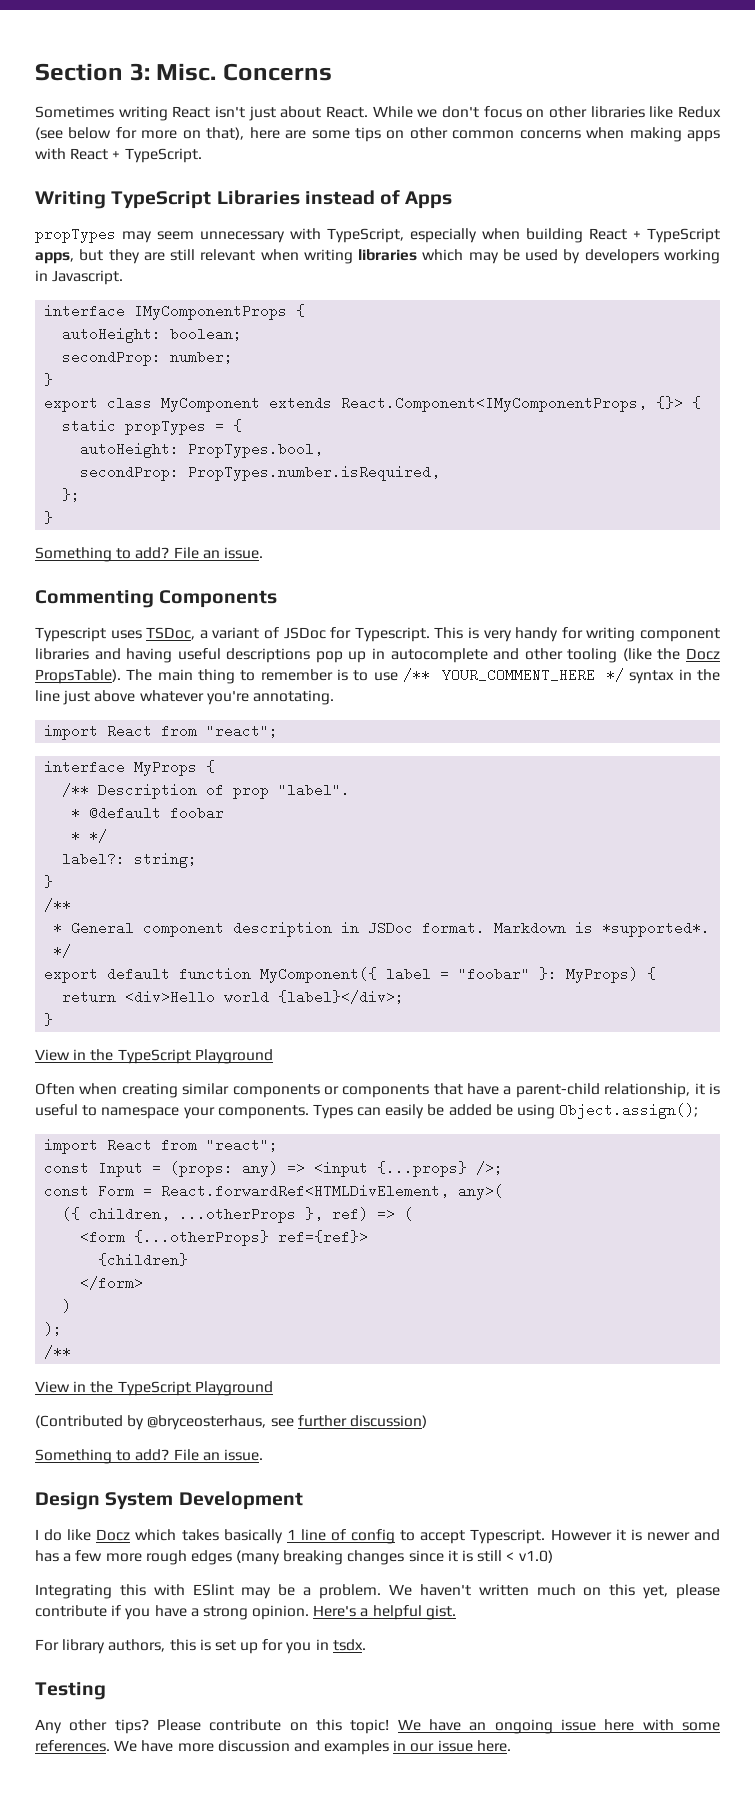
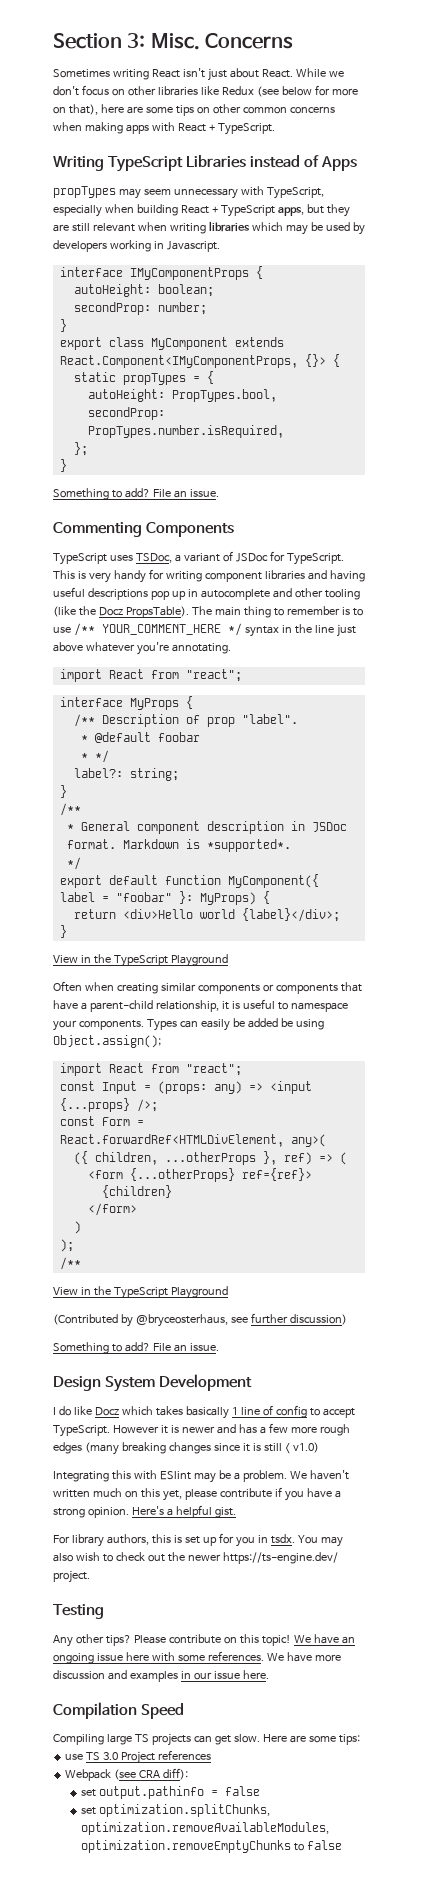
- Typescript uses TSDoc, a variant of JSDoc for Typescript.
+ TypeScript uses TSDoc, a variant of JSDoc for TypeScript.
- I do like Docz which takes basically 1 line of config to accept Typescript.
+ I do like Docz which takes basically 1 line of config to accept TypeScript.
+ You may also wish to check out the newer https://ts-engine.dev/ project.
+ Compilation Speed
+ Compiling large TS projects can get slow. Here are some tips:
+ use TS 3.0 Project references
+ Webpack (see CRA diff):
+ set output.pathinfo = false
+ set optimization.splitChunks, optimization.removeAvailableModules, optimization.removeEmptyChunks to false

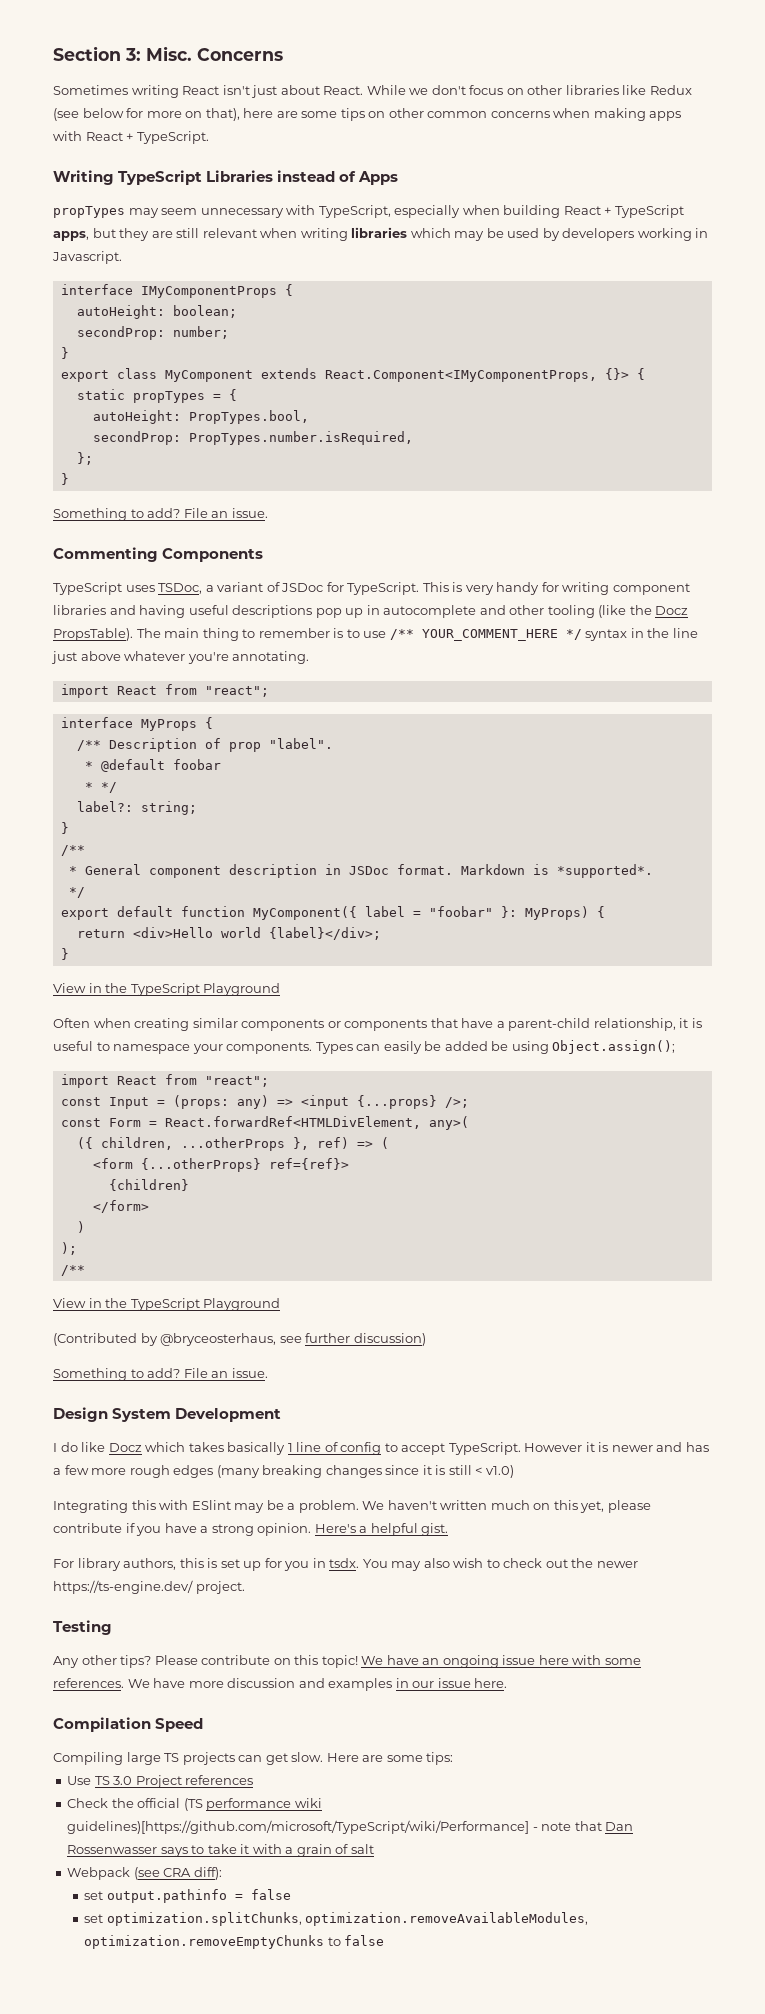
- use TS 3.0 Project references
+ Use TS 3.0 Project references
+ Check the official (TS performance wiki guidelines)[https://github.com/microsoft/TypeScript/wiki/Performance] - note that Dan Rossenwasser says to take it with a grain of salt

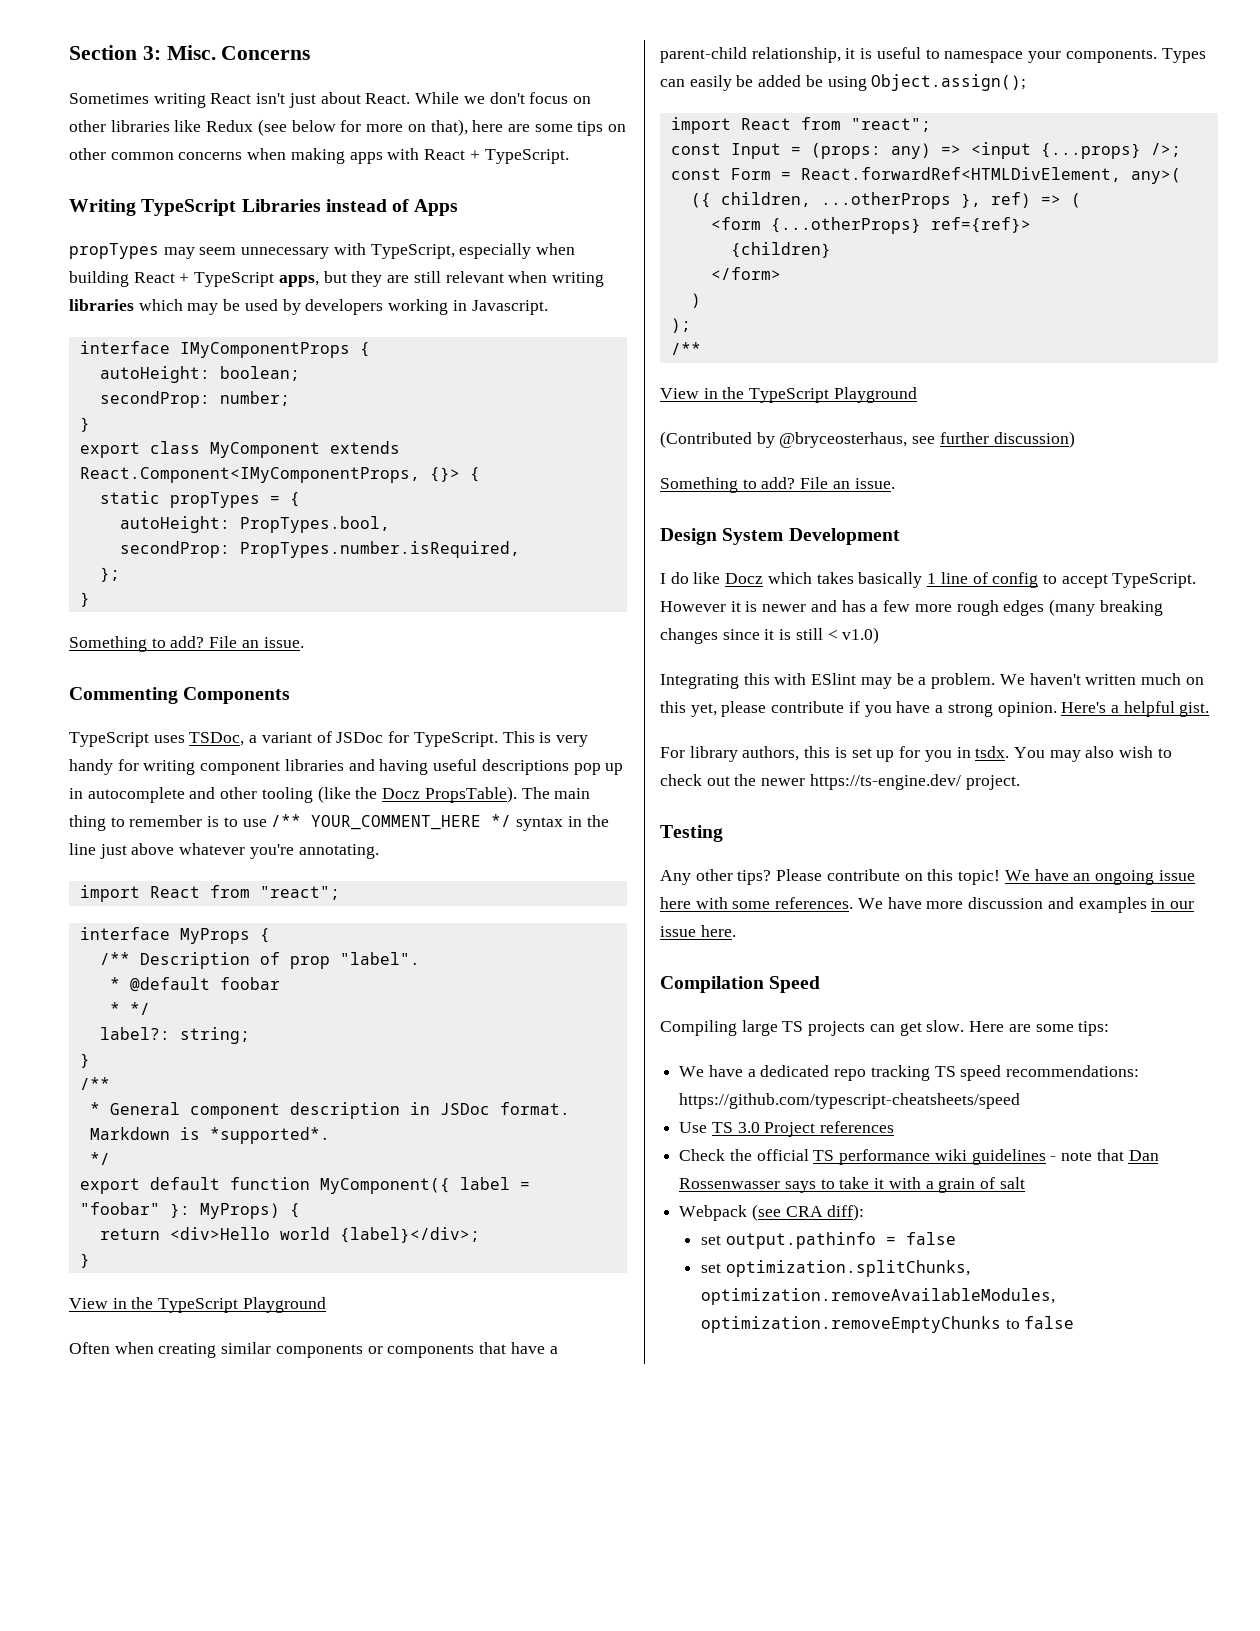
+ We have a dedicated repo tracking TS speed recommendations: https://github.com/typescript-cheatsheets/speed
- Check the official (TS performance wiki guidelines)[https://github.com/microsoft/TypeScript/wiki/Performance] - note that Dan Rossenwasser says to take it with a grain of salt
+ Check the official TS performance wiki guidelines - note that Dan Rossenwasser says to take it with a grain of salt

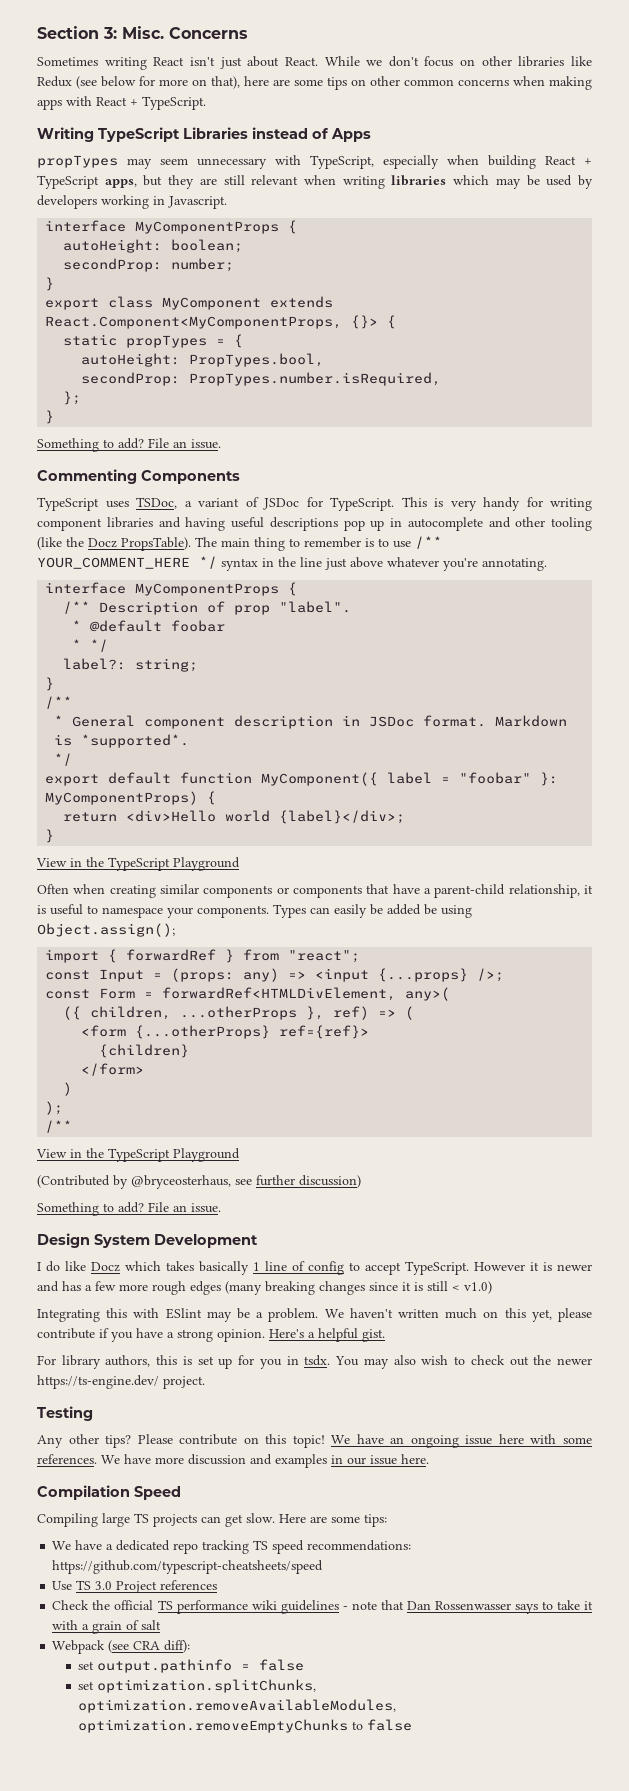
  propTypes may seem unnecessary with TypeScript, especially when building React + TypeScript apps, but they are still relevant when writing libraries which may be used by developers working in Javascript.
- interface IMyComponentProps {
+ interface MyComponentProps {
- export class MyComponent extends React.Component<IMyComponentProps, {}> {
+ export class MyComponent extends React.Component<MyComponentProps, {}> {
  The main thing to remember is to use /** YOUR_COMMENT_HERE */ syntax in the line just above whatever you're annotating.
- import React from "react";
- interface MyProps {
+ interface MyComponentProps {
- export default function MyComponent({ label = "foobar" }: MyProps) {
+ export default function MyComponent({ label = "foobar" }: MyComponentProps) {
  Types can easily be added be using Object.assign();
- import React from "react";
+ import { forwardRef } from "react";
- const Form = React.forwardRef<HTMLDivElement, any>(
+ const Form = forwardRef<HTMLDivElement, any>(

